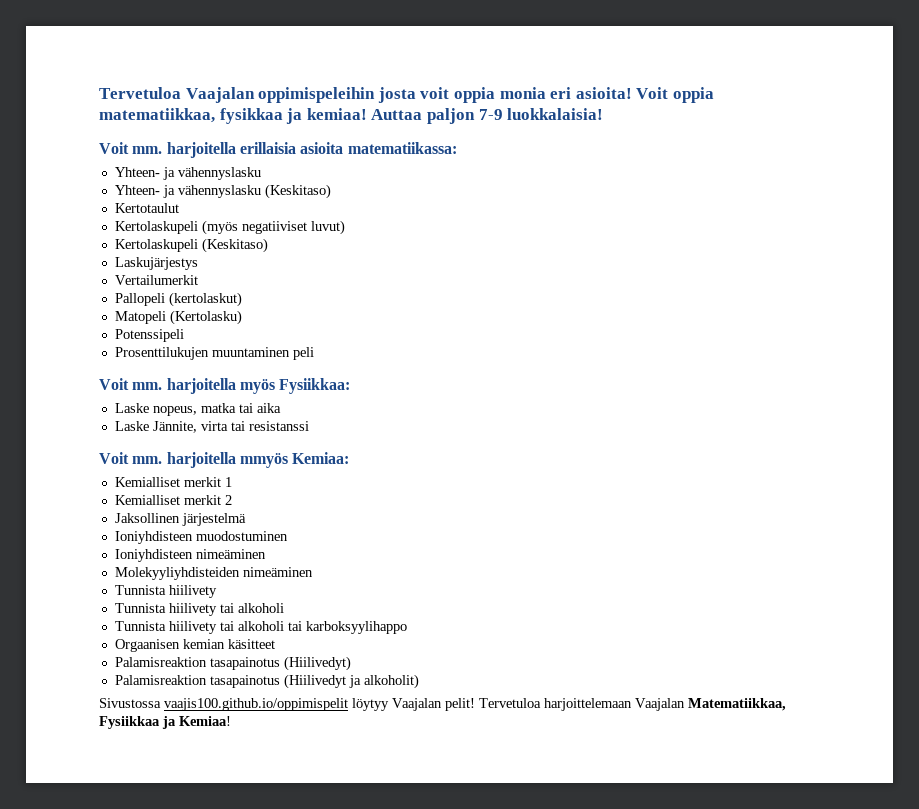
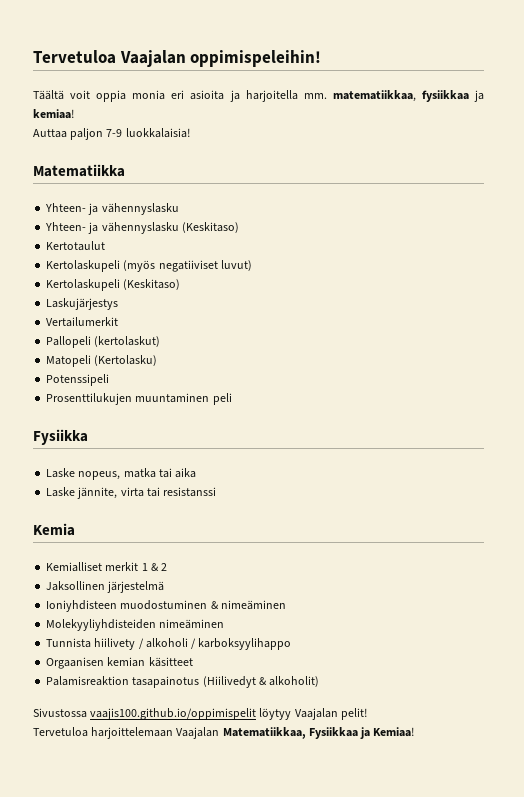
- Tervetuloa Vaajalan oppimispeleihin josta voit oppia monia eri asioita! Voit oppia matematiikkaa, fysikkaa ja kemiaa! Auttaa paljon 7-9 luokkalaisia!
+ Tervetuloa Vaajalan oppimispeleihin!
+ Täältä voit oppia monia eri asioita ja harjoitella mm. matematiikkaa, fysiikkaa ja kemiaa!
+ Auttaa paljon 7-9 luokkalaisia!
- Voit mm. harjoitella erillaisia asioita matematiikassa:
+ Matematiikka
- Voit mm. harjoitella myös Fysiikkaa:
+ Fysiikka
- Laske Jännite, virta tai resistanssi
+ Laske jännite, virta tai resistanssi
- Voit mm. harjoitella mmyös Kemiaa:
+ Kemia
- Kemialliset merkit 1
- Kemialliset merkit 2
+ Kemialliset merkit 1 & 2
- Ioniyhdisteen muodostuminen
- Ioniyhdisteen nimeäminen
+ Ioniyhdisteen muodostuminen & nimeäminen
  Molekyyliyhdisteiden nimeäminen
- Tunnista hiilivety
- Tunnista hiilivety tai alkoholi
- Tunnista hiilivety tai alkoholi tai karboksyylihappo
+ Tunnista hiilivety / alkoholi / karboksyylihappo
- Palamisreaktion tasapainotus (Hiilivedyt)
- Palamisreaktion tasapainotus (Hiilivedyt ja alkoholit)
+ Palamisreaktion tasapainotus (Hiilivedyt & alkoholit)
- Sivustossa vaajis100.github.io/oppimispelit löytyy Vaajalan pelit! Tervetuloa harjoittelemaan Vaajalan Matematiikkaa, Fysiikkaa ja Kemiaa!
+ Sivustossa vaajis100.github.io/oppimispelit löytyy Vaajalan pelit!
+ Tervetuloa harjoittelemaan Vaajalan Matematiikkaa, Fysiikkaa ja Kemiaa!

